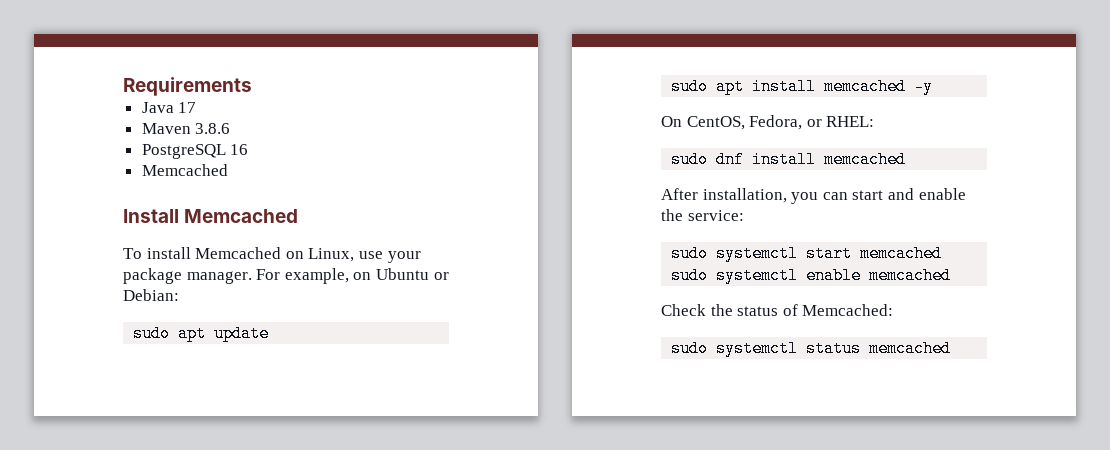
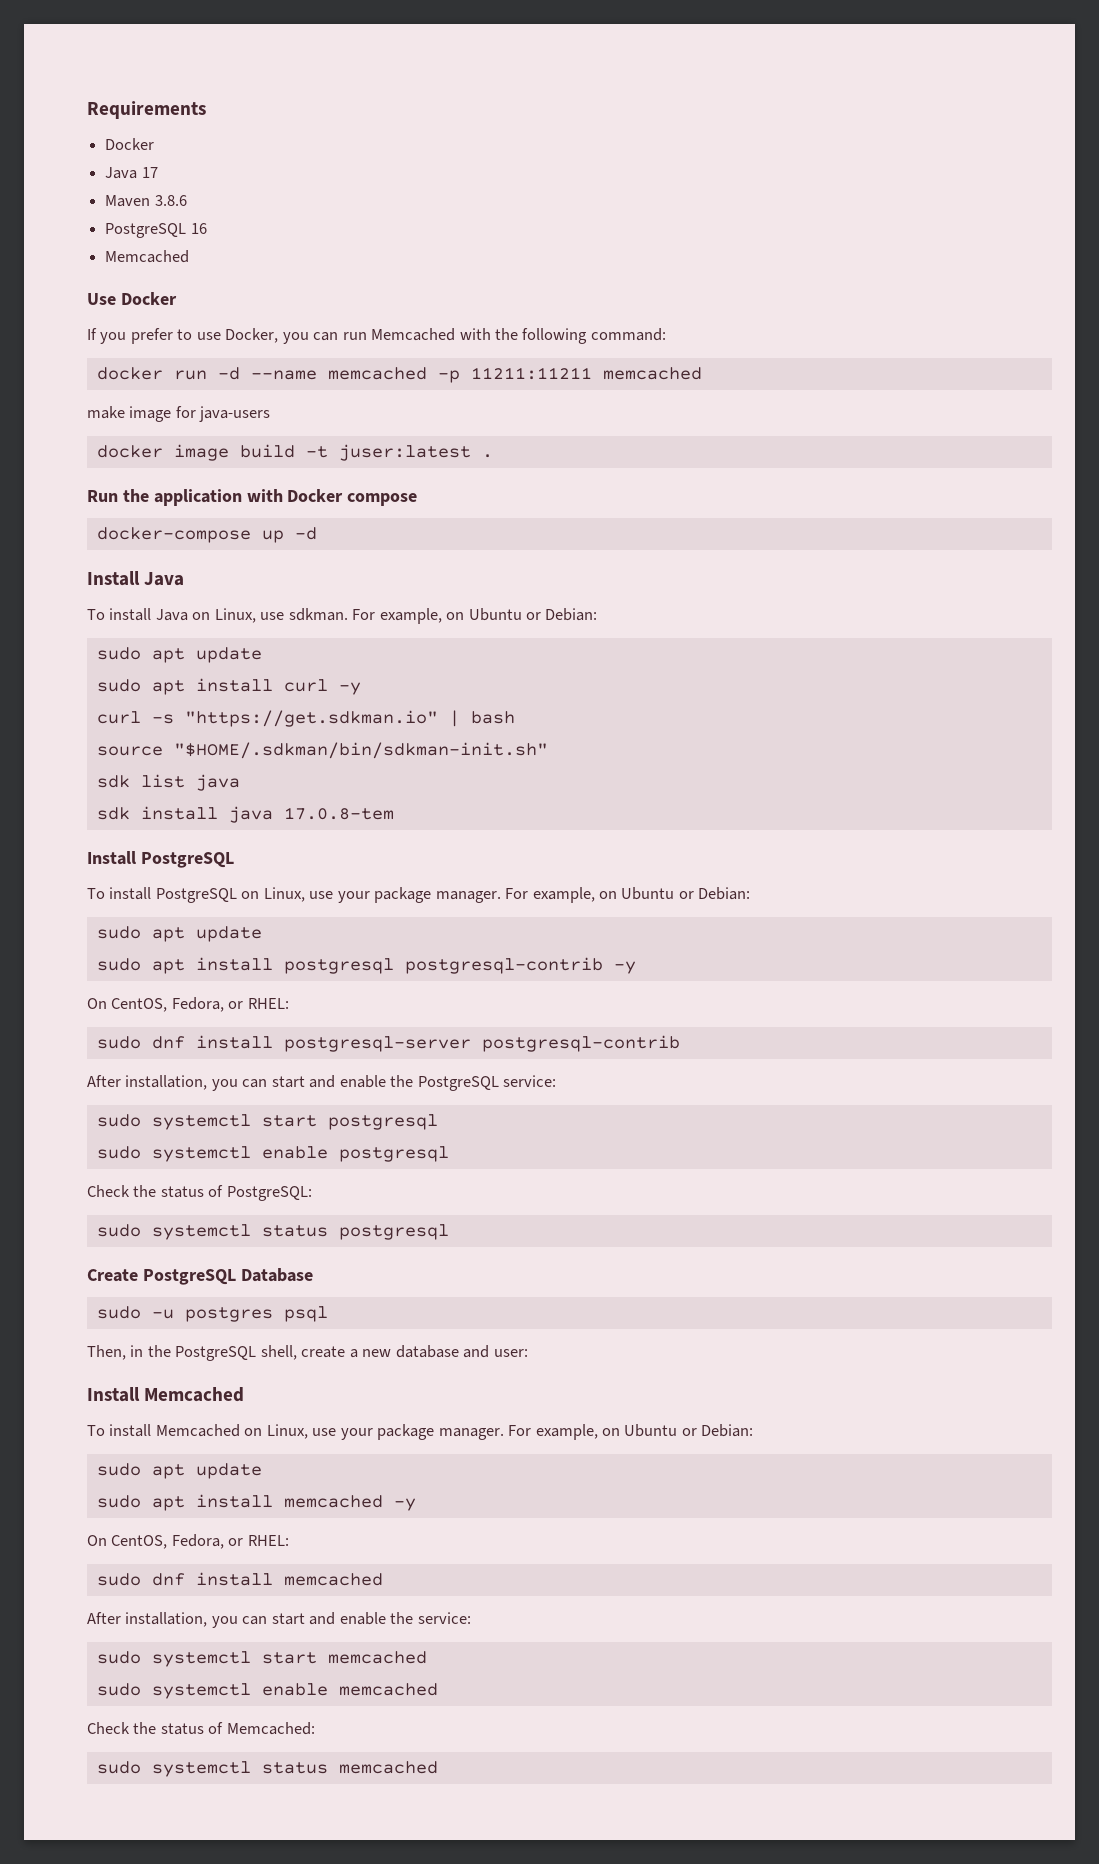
  Requirements
+ Docker
+ Use Docker
+ If you prefer to use Docker, you can run Memcached with the following command:
+ docker run -d --name memcached -p 11211:11211 memcached
+ make image for java-users
+ docker image build -t juser:latest .
+ Run the application with Docker compose
+ docker-compose up -d
+ Install Java
+ To install Java on Linux, use sdkman. For example, on Ubuntu or Debian:
+ sudo apt update
+ sudo apt install curl -y
+ curl -s "https://get.sdkman.io" | bash
+ source "$HOME/.sdkman/bin/sdkman-init.sh"
+ sdk list java
+ sdk install java 17.0.8-tem
+ Install PostgreSQL
+ To install PostgreSQL on Linux, use your package manager. For example, on Ubuntu or Debian:
+ sudo apt update
+ sudo apt install postgresql postgresql-contrib -y
+ On CentOS, Fedora, or RHEL:
+ sudo dnf install postgresql-server postgresql-contrib
+ After installation, you can start and enable the PostgreSQL service:
+ sudo systemctl start postgresql
+ sudo systemctl enable postgresql
+ Check the status of PostgreSQL:
+ sudo systemctl status postgresql
+ Create PostgreSQL Database
+ sudo -u postgres psql
+ Then, in the PostgreSQL shell, create a new database and user:

